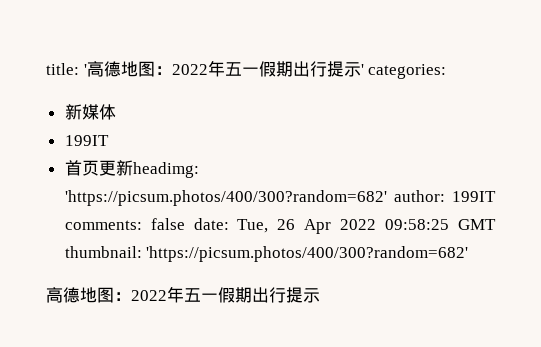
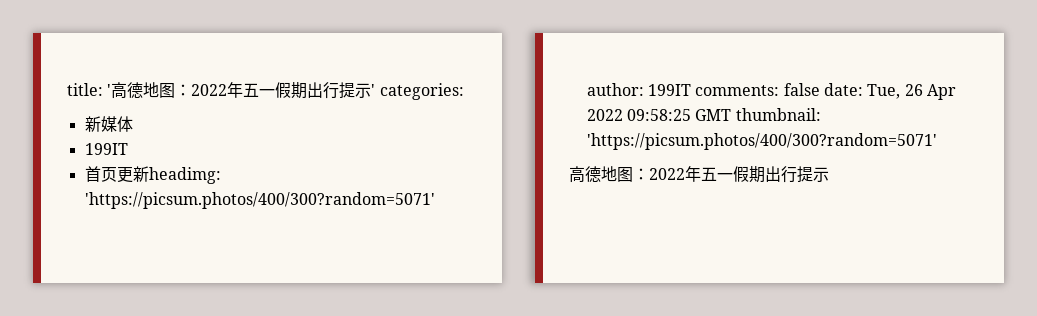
- 首页更新headimg: 'https://picsum.photos/400/300?random=682' author: 199IT comments: false date: Tue, 26 Apr 2022 09:58:25 GMT thumbnail: 'https://picsum.photos/400/300?random=682'
+ 首页更新headimg: 'https://picsum.photos/400/300?random=5071' author: 199IT comments: false date: Tue, 26 Apr 2022 09:58:25 GMT thumbnail: 'https://picsum.photos/400/300?random=5071'

